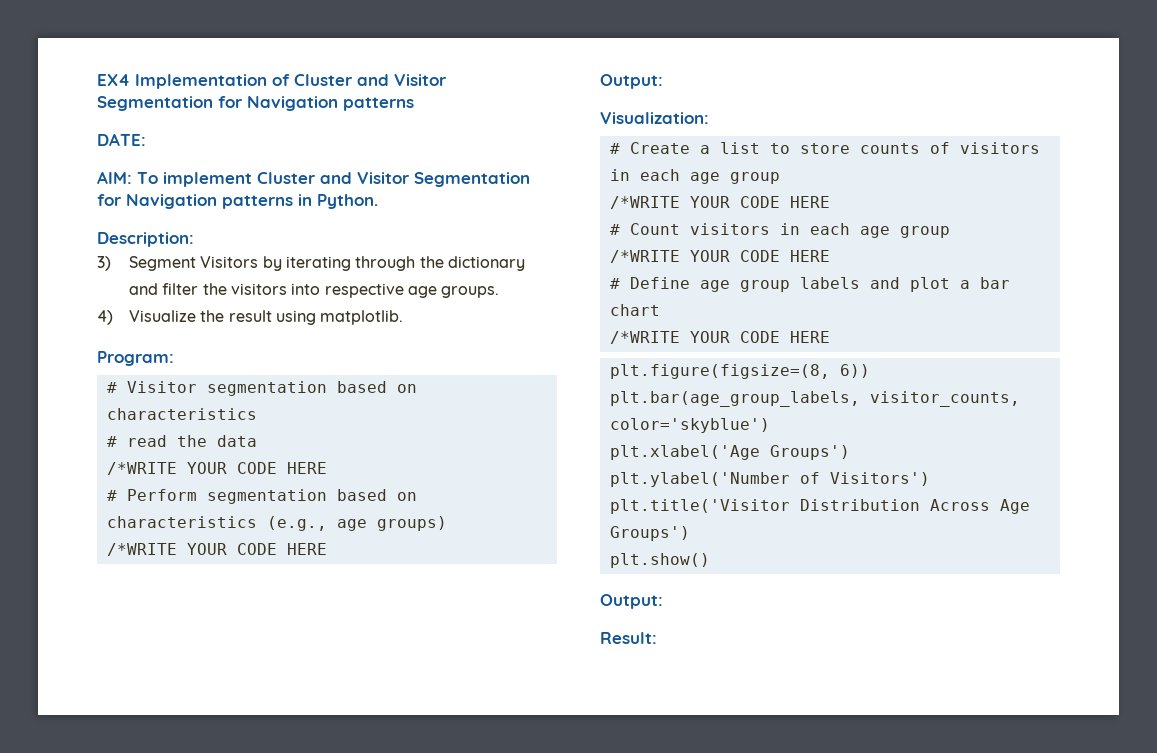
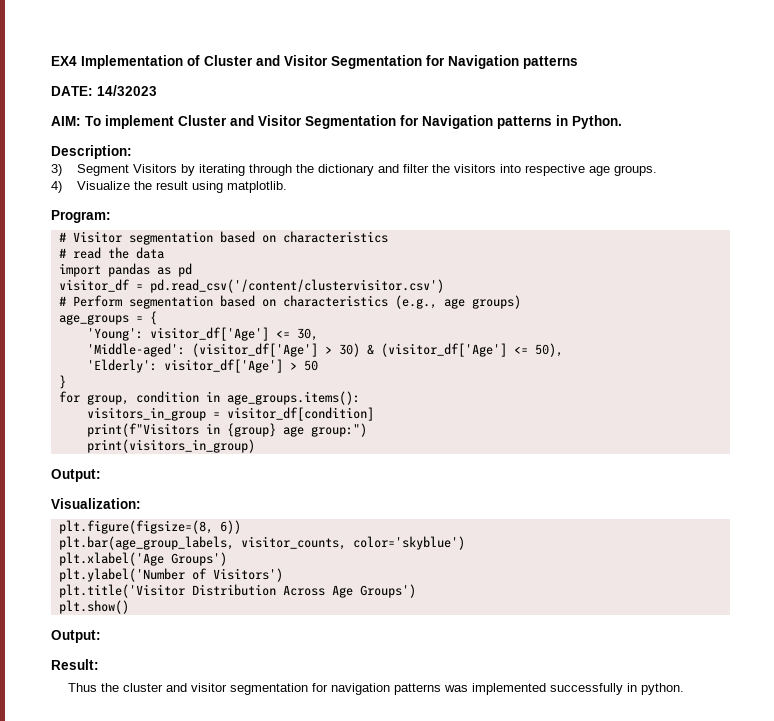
- DATE:
+ DATE: 14/32023
  # read the data
- /*WRITE YOUR CODE HERE
+ import pandas as pd
+ visitor_df = pd.read_csv('/content/clustervisitor.csv')
  # Perform segmentation based on characteristics (e.g., age groups)
- /*WRITE YOUR CODE HERE
+ age_groups = {
+ 'Young': visitor_df['Age'] <= 30,
+ 'Middle-aged': (visitor_df['Age'] > 30) & (visitor_df['Age'] <= 50),
+ 'Elderly': visitor_df['Age'] > 50
+ }
+ for group, condition in age_groups.items():
+ visitors_in_group = visitor_df[condition]
+ print(f"Visitors in {group} age group:")
+ print(visitors_in_group)
  Output:
  Visualization:
- # Create a list to store counts of visitors in each age group
- /*WRITE YOUR CODE HERE
- # Count visitors in each age group
- /*WRITE YOUR CODE HERE
- # Define age group labels and plot a bar chart
- /*WRITE YOUR CODE HERE
+ Thus the cluster and visitor segmentation for navigation patterns was implemented successfully in python.

